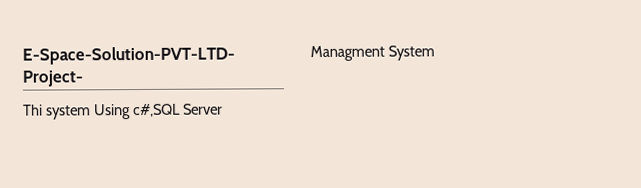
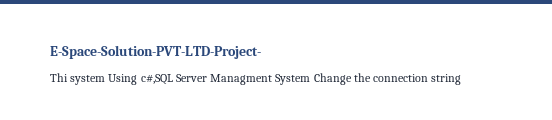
- Thi system Using c#,SQL Server Managment System
+ Thi system Using c#,SQL Server Managment System Change the connection string

